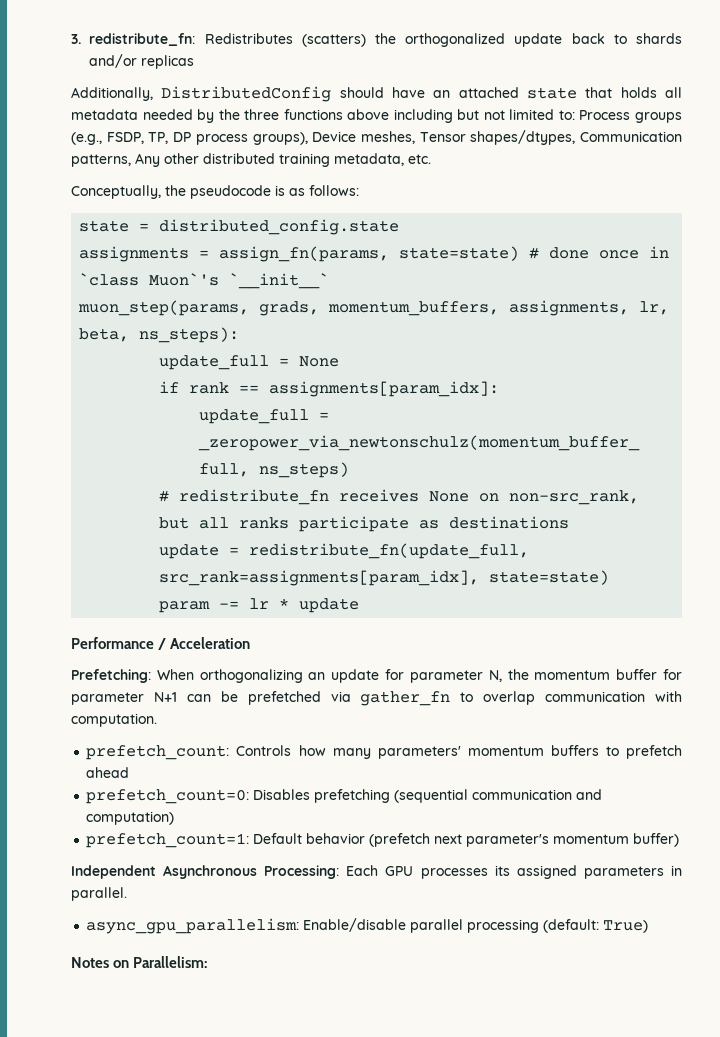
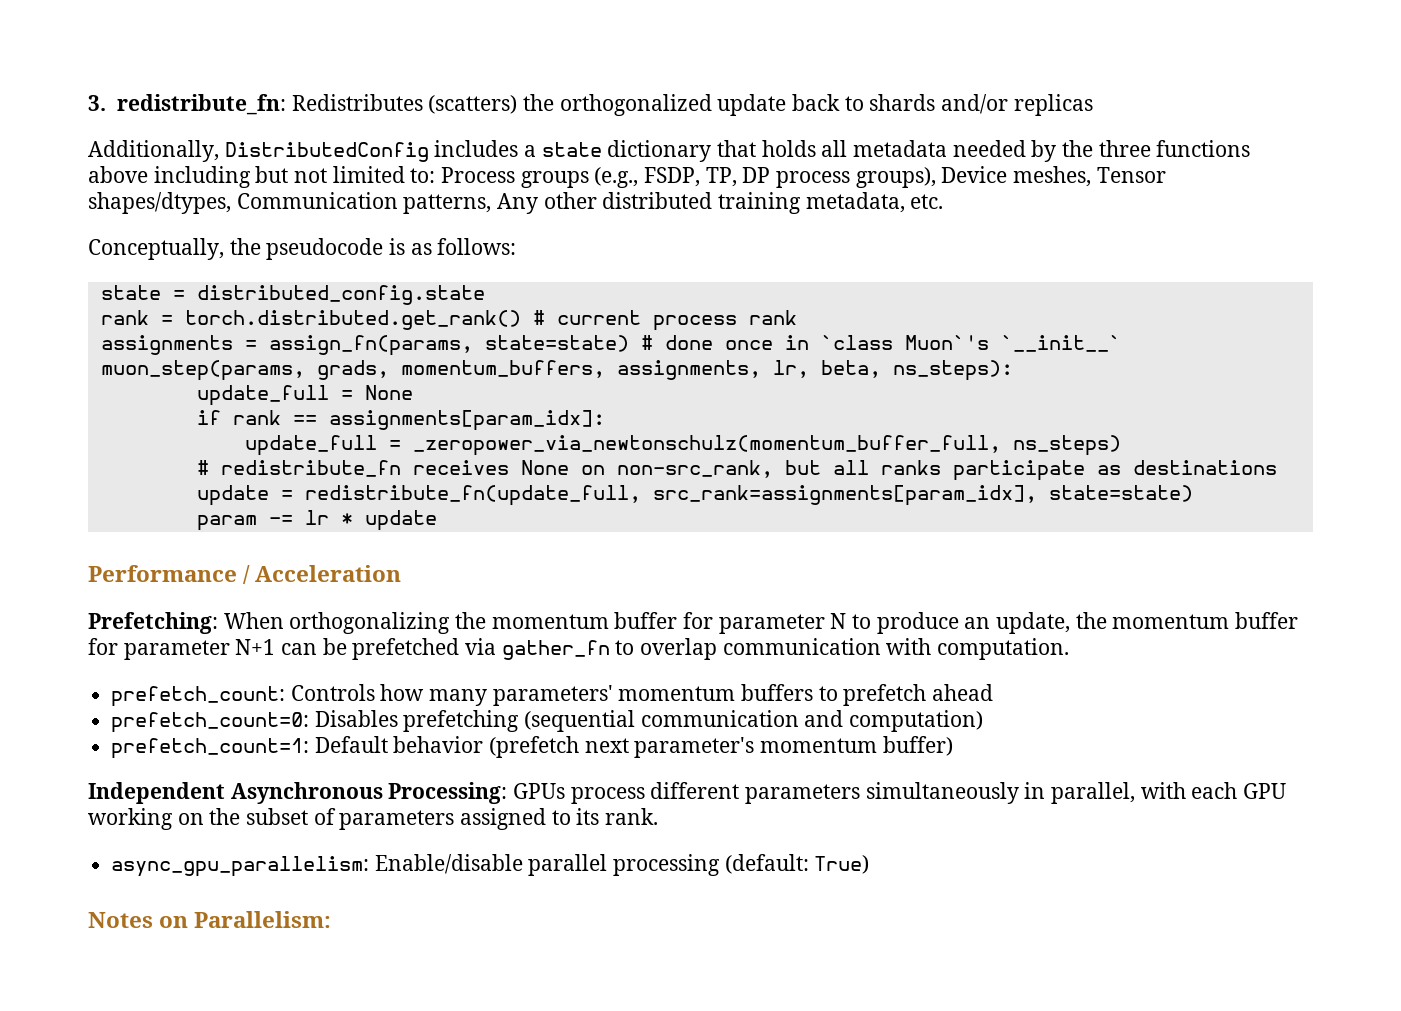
- Additionally, DistributedConfig should have an attached state that holds all metadata needed by the three functions above including but not limited to: Process groups (e.g., FSDP, TP, DP process groups), Device meshes, Tensor shapes/dtypes, Communication patterns, Any other distributed training metadata, etc.
+ Additionally, DistributedConfig includes a state dictionary that holds all metadata needed by the three functions above including but not limited to: Process groups (e.g., FSDP, TP, DP process groups), Device meshes, Tensor shapes/dtypes, Communication patterns, Any other distributed training metadata, etc.
+ rank = torch.distributed.get_rank() # current process rank
- Prefetching: When orthogonalizing an update for parameter N, the momentum buffer for parameter N+1 can be prefetched via gather_fn to overlap communication with computation.
+ Prefetching: When orthogonalizing the momentum buffer for parameter N to produce an update, the momentum buffer for parameter N+1 can be prefetched via gather_fn to overlap communication with computation.
- Independent Asynchronous Processing: Each GPU processes its assigned parameters in parallel.
+ Independent Asynchronous Processing: GPUs process different parameters simultaneously in parallel, with each GPU working on the subset of parameters assigned to its rank.

